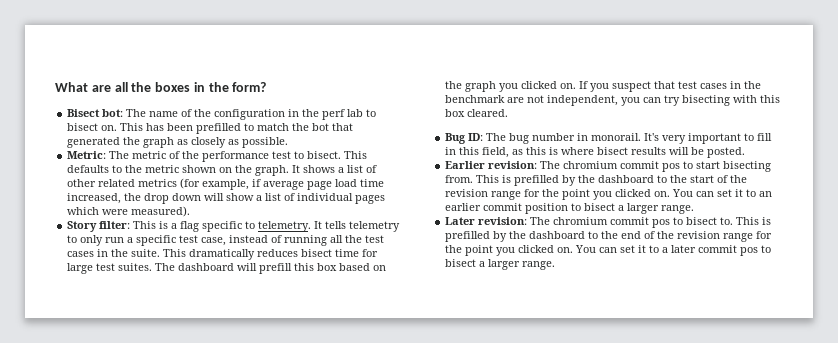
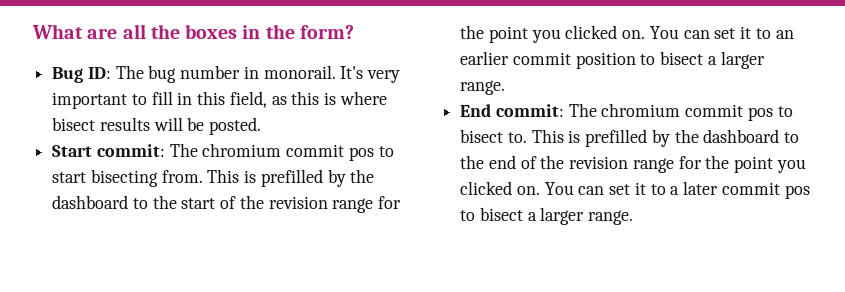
- Bisect bot: The name of the configuration in the perf lab to bisect on. This has been prefilled to match the bot that generated the graph as closely as possible.
- Metric: The metric of the performance test to bisect. This defaults to the metric shown on the graph. It shows a list of other related metrics (for example, if average page load time increased, the drop down will show a list of individual pages which were measured).
- Story filter: This is a flag specific to telemetry. It tells telemetry to only run a specific test case, instead of running all the test cases in the suite. This dramatically reduces bisect time for large test suites. The dashboard will prefill this box based on the graph you clicked on. If you suspect that test cases in the benchmark are not independent, you can try bisecting with this box cleared.
- Earlier revision: The chromium commit pos to start bisecting from.
+ Start commit: The chromium commit pos to start bisecting from.
- Later revision: The chromium commit pos to bisect to.
+ End commit: The chromium commit pos to bisect to.

